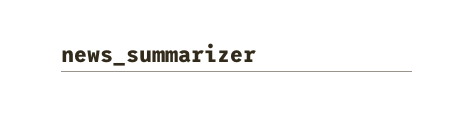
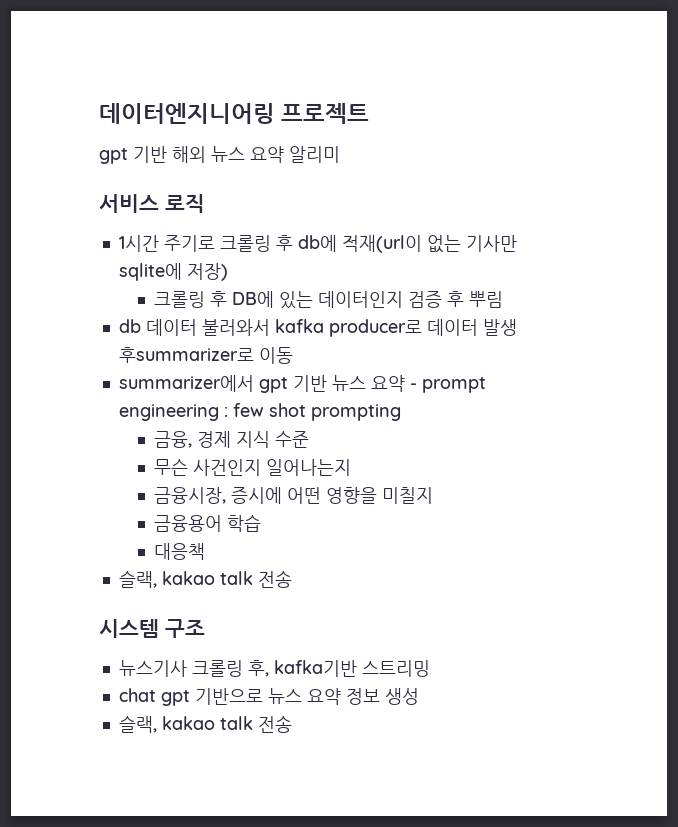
- news_summarizer
+ 데이터엔지니어링 프로젝트
+ gpt 기반 해외 뉴스 요약 알리미
+ 서비스 로직
+ 1시간 주기로 크롤링 후 db에 적재(url이 없는 기사만 sqlite에 저장)
+ 크롤링 후 DB에 있는 데이터인지 검증 후 뿌림
+ db 데이터 불러와서 kafka producer로 데이터 발생 후summarizer로 이동
+ summarizer에서 gpt 기반 뉴스 요약 - prompt engineering : few shot prompting
+ 금융, 경제 지식 수준
+ 무슨 사건인지 일어나는지
+ 금융시장, 증시에 어떤 영향을 미칠지
+ 금융용어 학습
+ 대응책
+ 슬랙, kakao talk 전송
+ 시스템 구조
+ 뉴스기사 크롤링 후, kafka기반 스트리밍
+ chat gpt 기반으로 뉴스 요약 정보 생성
+ 슬랙, kakao talk 전송

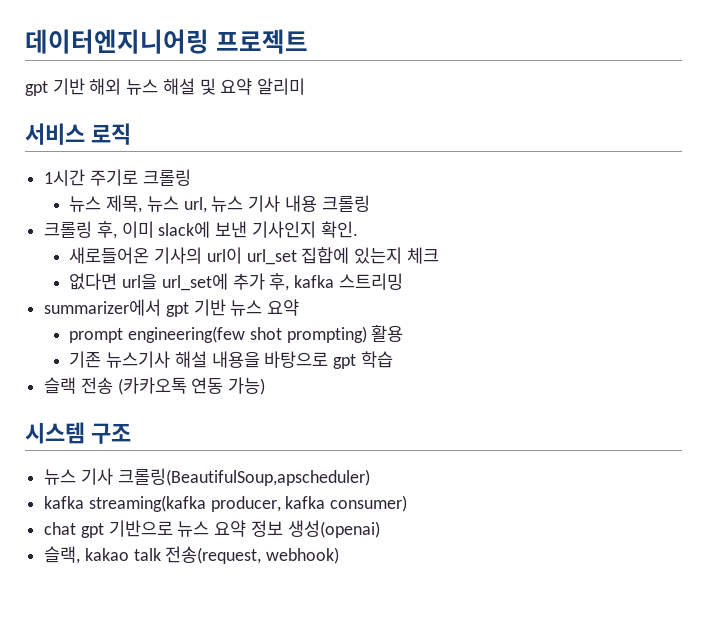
- gpt 기반 해외 뉴스 요약 알리미
+ gpt 기반 해외 뉴스 해설 및 요약 알리미
- 1시간 주기로 크롤링 후 db에 적재(url이 없는 기사만 sqlite에 저장)
- 크롤링 후 DB에 있는 데이터인지 검증 후 뿌림
- db 데이터 불러와서 kafka producer로 데이터 발생 후summarizer로 이동
+ 1시간 주기로 크롤링
+ 뉴스 제목, 뉴스 url, 뉴스 기사 내용 크롤링
+ 크롤링 후, 이미 slack에 보낸 기사인지 확인.
+ 새로들어온 기사의 url이 url_set 집합에 있는지 체크
+ 없다면 url을 url_set에 추가 후, kafka 스트리밍
- summarizer에서 gpt 기반 뉴스 요약 - prompt engineering : few shot prompting
- 금융, 경제 지식 수준
- 무슨 사건인지 일어나는지
- 금융시장, 증시에 어떤 영향을 미칠지
- 금융용어 학습
- 대응책
- 슬랙, kakao talk 전송
+ summarizer에서 gpt 기반 뉴스 요약
+ prompt engineering(few shot prompting) 활용
+ 기존 뉴스기사 해설 내용을 바탕으로 gpt 학습
+ 슬랙 전송 (카카오톡 연동 가능)
  시스템 구조
- 뉴스기사 크롤링 후, kafka기반 스트리밍
+ 뉴스 기사 크롤링(BeautifulSoup,apscheduler)
+ kafka streaming(kafka producer, kafka consumer)
- chat gpt 기반으로 뉴스 요약 정보 생성
- 슬랙, kakao talk 전송
+ chat gpt 기반으로 뉴스 요약 정보 생성(openai)
+ 슬랙, kakao talk 전송(request, webhook)

